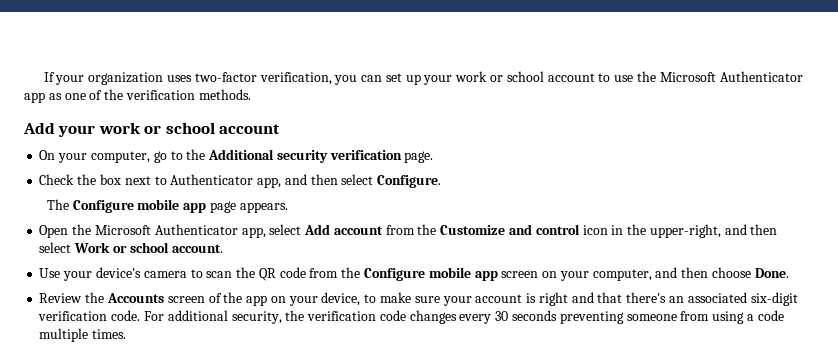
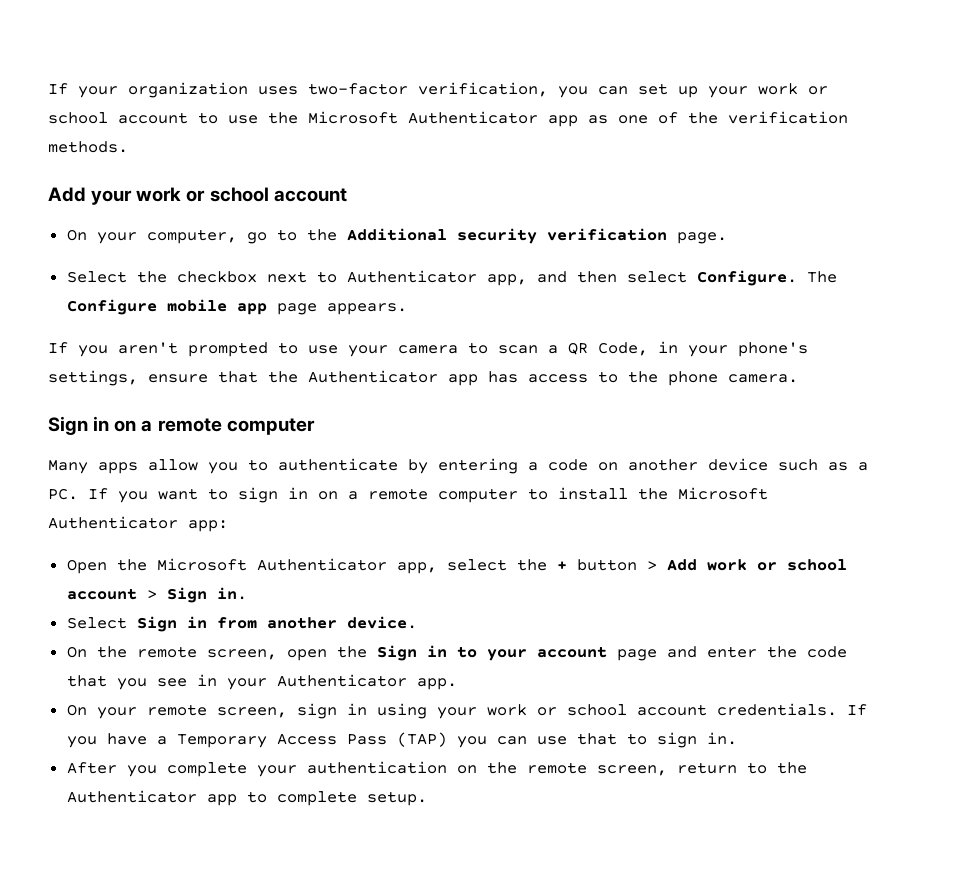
- Check the box next to Authenticator app, and then select Configure.
- The Configure mobile app page appears.
+ Select the checkbox next to Authenticator app, and then select Configure. The Configure mobile app page appears.
+ If you aren't prompted to use your camera to scan a QR Code, in your phone's settings, ensure that the Authenticator app has access to the phone camera.
+ Sign in on a remote computer
+ Many apps allow you to authenticate by entering a code on another device such as a PC. If you want to sign in on a remote computer to install the Microsoft Authenticator app:
- Open the Microsoft Authenticator app, select Add account from the Customize and control icon in the upper-right, and then select Work or school account.
- Use your device's camera to scan the QR code from the Configure mobile app screen on your computer, and then choose Done.
- Review the Accounts screen of the app on your device, to make sure your account is right and that there's an associated six-digit verification code. For additional security, the verification code changes every 30 seconds preventing someone from using a code multiple times.
+ Open the Microsoft Authenticator app, select the + button > Add work or school account > Sign in.
+ Select Sign in from another device.
+ On the remote screen, open the Sign in to your account page and enter the code that you see in your Authenticator app.
+ On your remote screen, sign in using your work or school account credentials. If you have a Temporary Access Pass (TAP) you can use that to sign in.
+ After you complete your authentication on the remote screen, return to the Authenticator app to complete setup.

